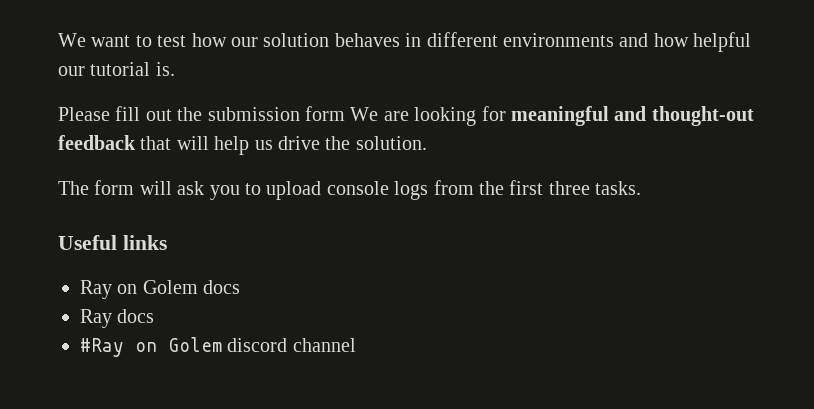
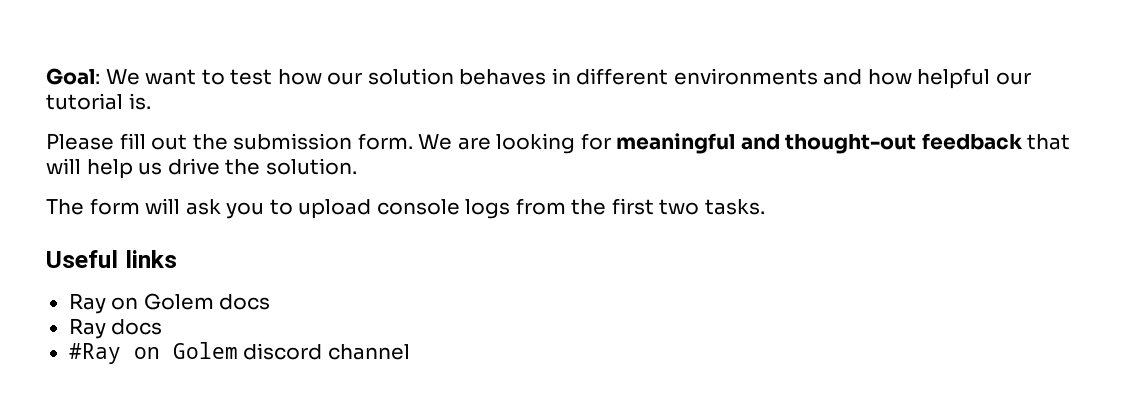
- We want to test how our solution behaves in different environments and how helpful our tutorial is.
+ Goal: We want to test how our solution behaves in different environments and how helpful our tutorial is.
- Please fill out the submission form We are looking for meaningful and thought-out feedback that will help us drive the solution.
+ Please fill out the submission form. We are looking for meaningful and thought-out feedback that will help us drive the solution.
- The form will ask you to upload console logs from the first three tasks.
+ The form will ask you to upload console logs from the first two tasks.

